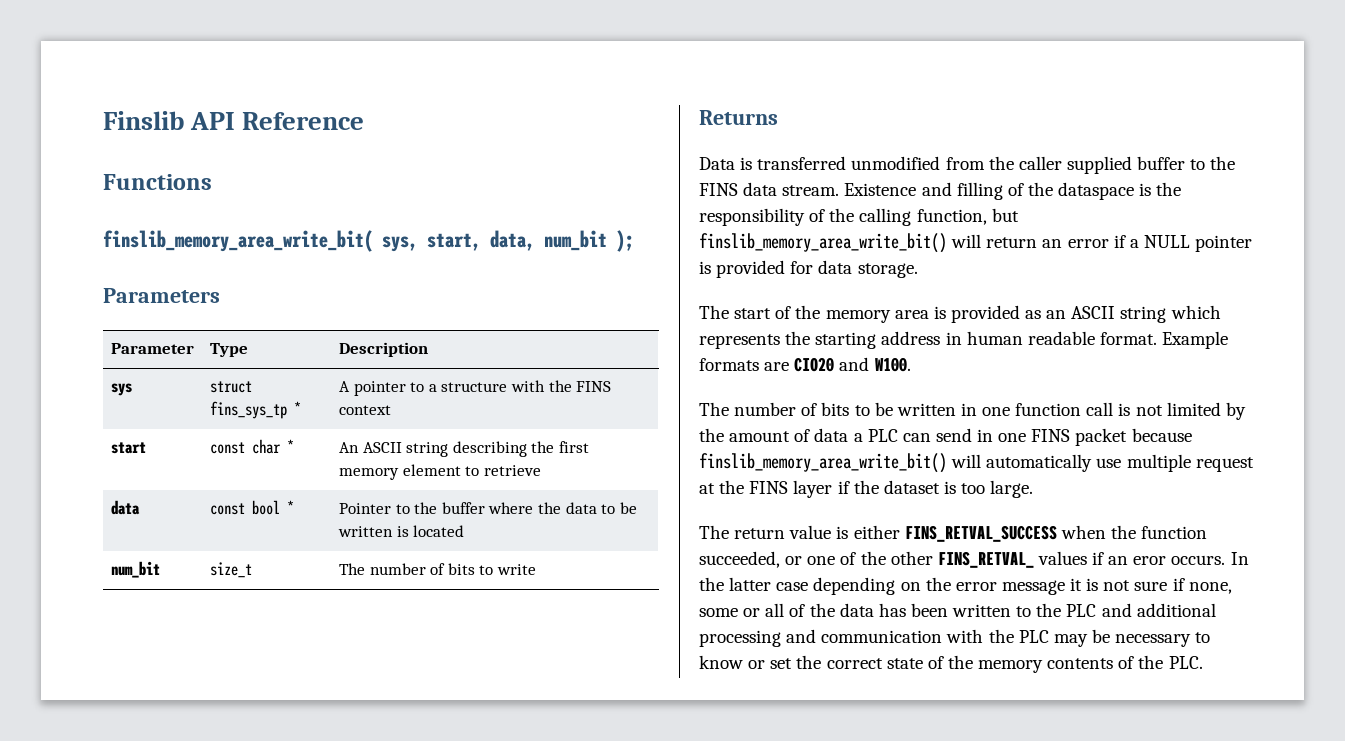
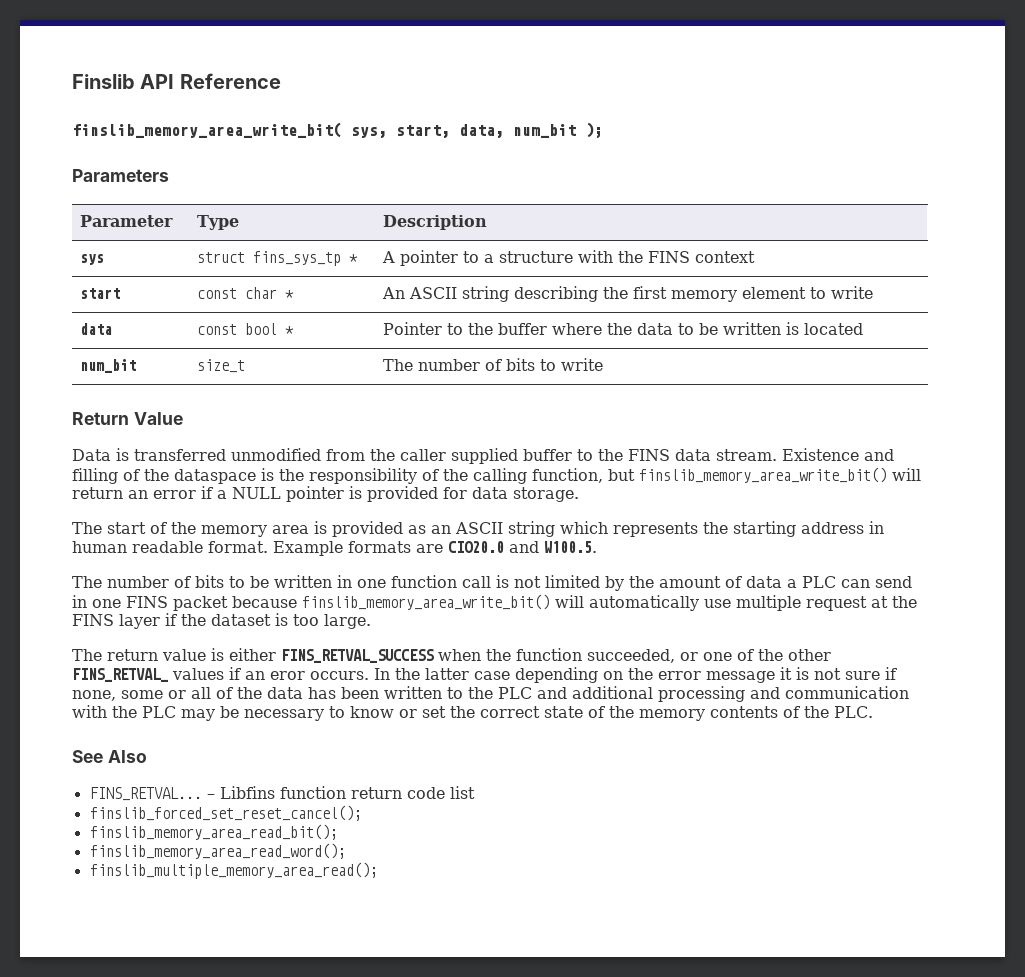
- Functions
- start | const char * | An ASCII string describing the first memory element to retrieve
+ start | const char * | An ASCII string describing the first memory element to write
- Returns
+ Return Value
- Example formats are CIO20 and W100.
+ Example formats are CIO20.0 and W100.5.
+ See Also
+ FINS_RETVAL... – Libfins function return code list
+ finslib_forced_set_reset_cancel();
+ finslib_memory_area_read_bit();
+ finslib_memory_area_read_word();
+ finslib_multiple_memory_area_read();

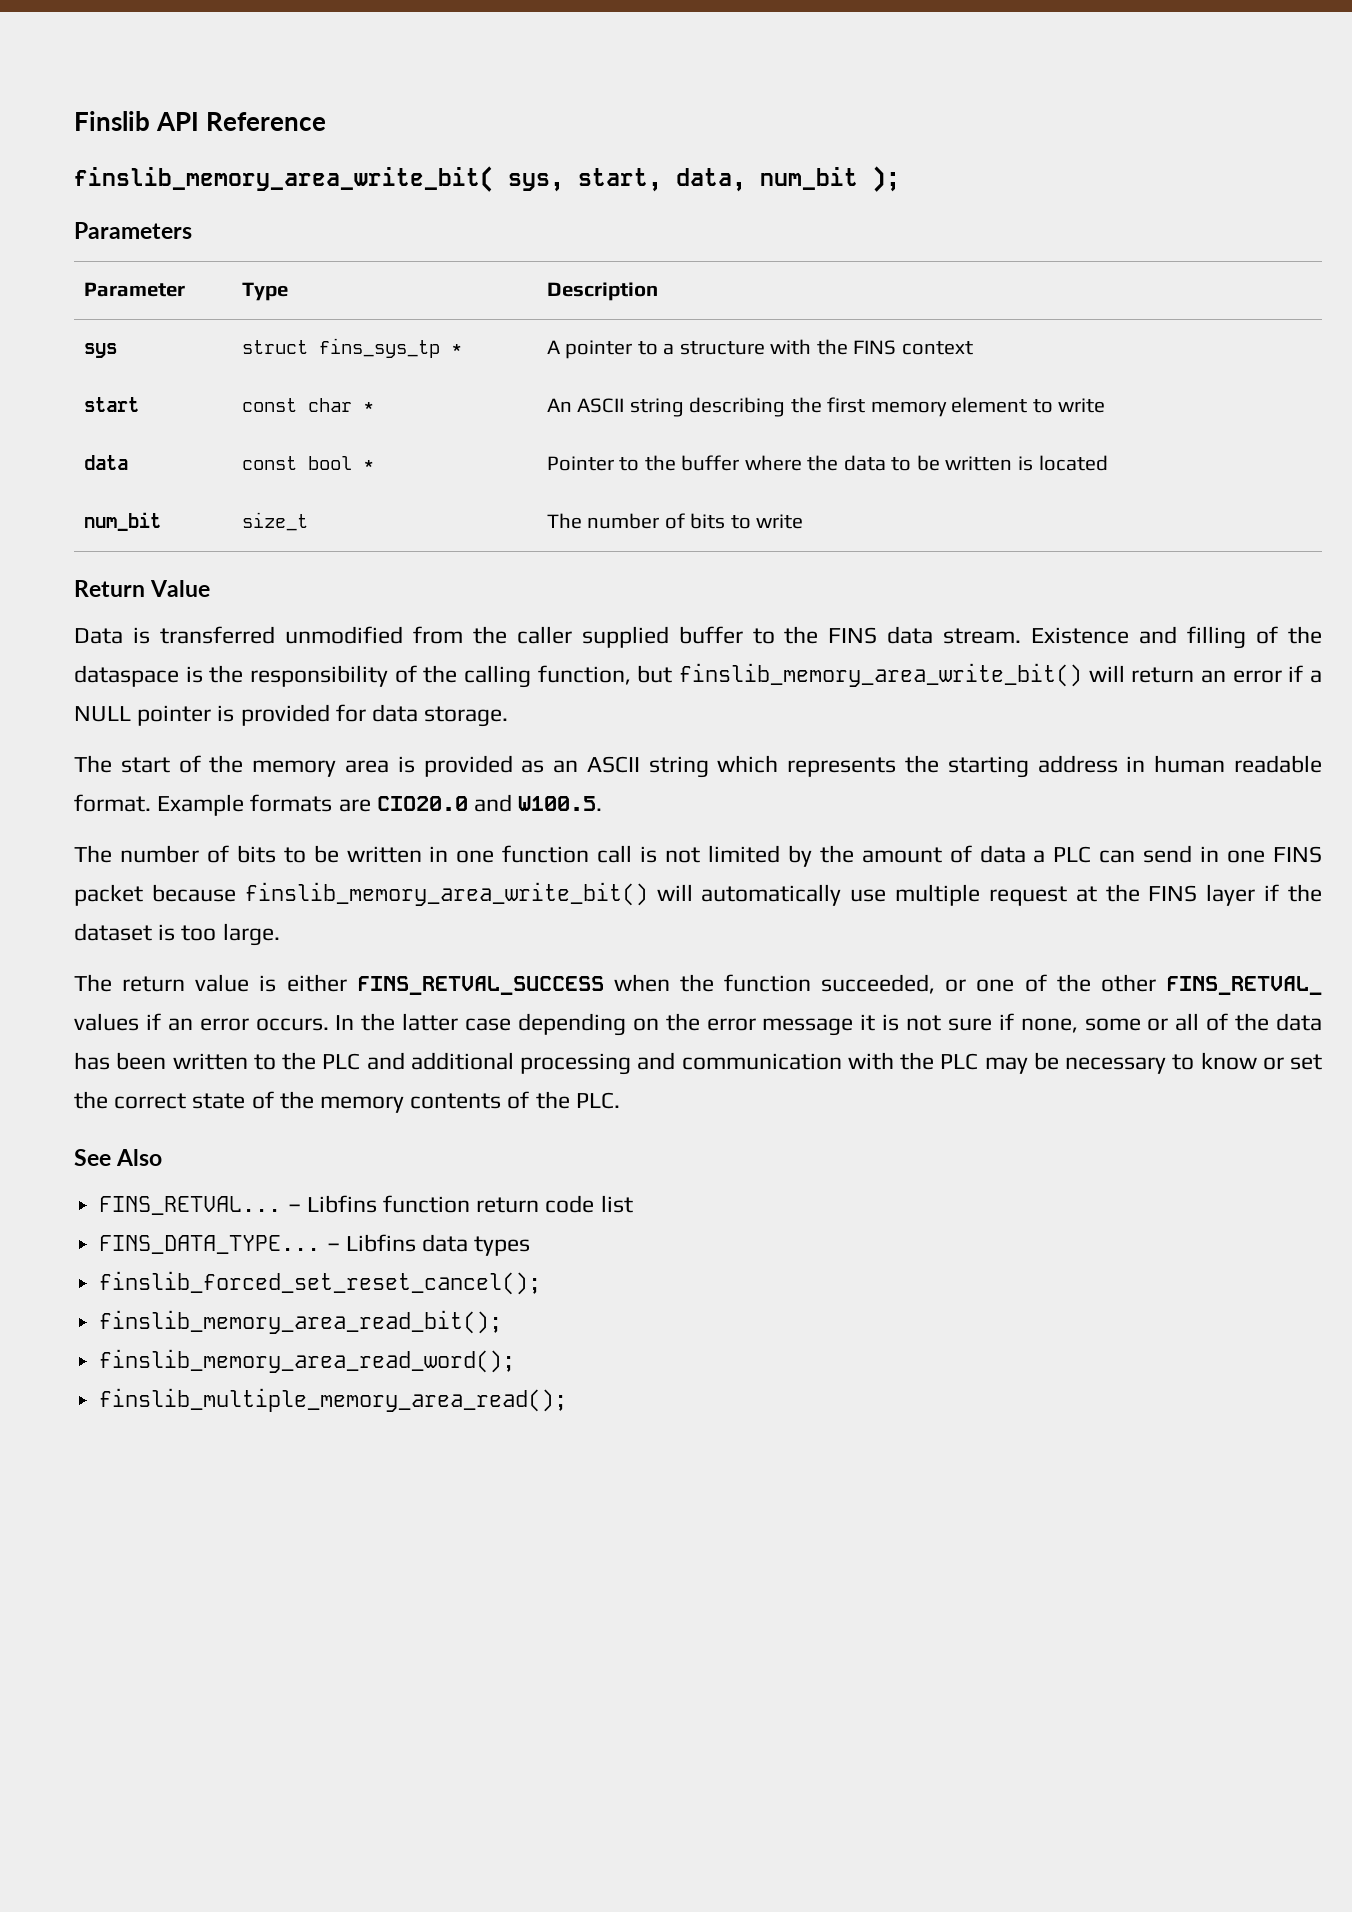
- The return value is either FINS_RETVAL_SUCCESS when the function succeeded, or one of the other FINS_RETVAL_ values if an eror occurs.
+ The return value is either FINS_RETVAL_SUCCESS when the function succeeded, or one of the other FINS_RETVAL_ values if an error occurs.
+ FINS_DATA_TYPE... – Libfins data types

